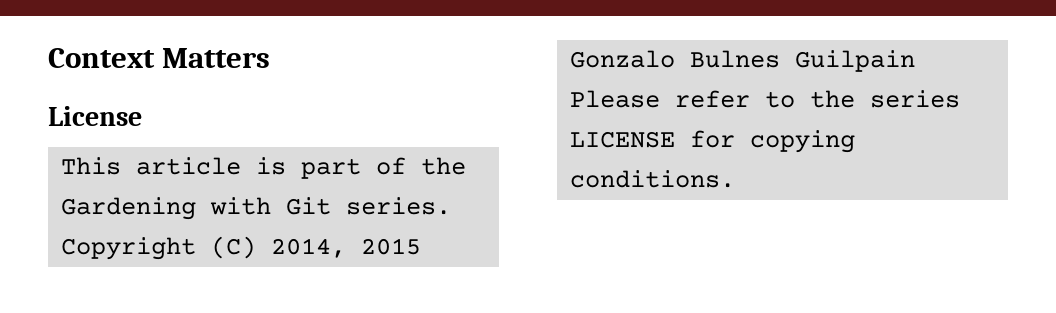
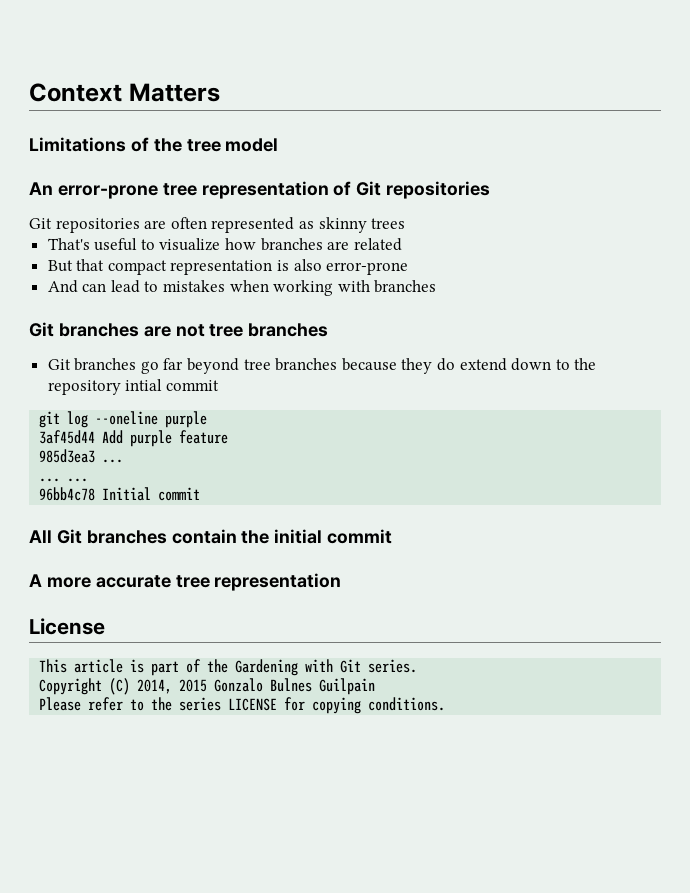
+ Limitations of the tree model
+ An error-prone tree representation of Git repositories
+ Git repositories are often represented as skinny trees
+ That's useful to visualize how branches are related
+ But that compact representation is also error-prone
+ And can lead to mistakes when working with branches
+ Git branches are not tree branches
+ Git branches go far beyond tree branches because they do extend down to the repository intial commit
+ git log --oneline purple
+ 3af45d44 Add purple feature
+ 985d3ea3 ...
+ ... ...
+ 96bb4c78 Initial commit
+ All Git branches contain the initial commit
+ A more accurate tree representation

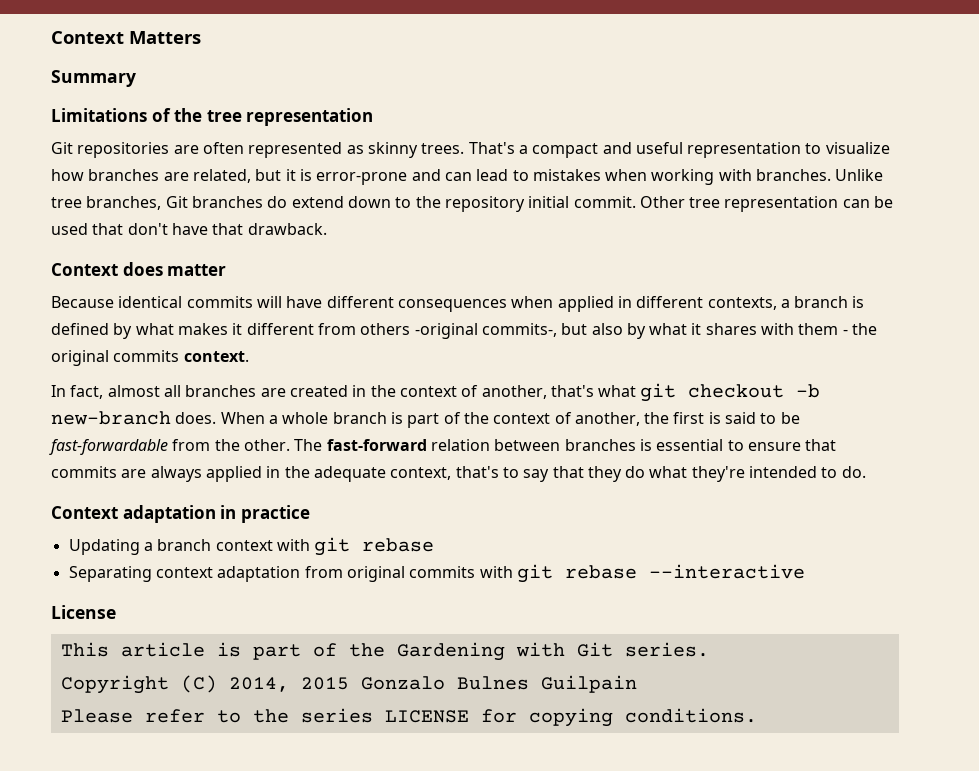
+ Summary
- Limitations of the tree model
- An error-prone tree representation of Git repositories
+ Limitations of the tree representation
- Git repositories are often represented as skinny trees
- That's useful to visualize how branches are related
- But that compact representation is also error-prone
- And can lead to mistakes when working with branches
- Git branches are not tree branches
- Git branches go far beyond tree branches because they do extend down to the repository intial commit
- git log --oneline purple
- 3af45d44 Add purple feature
- 985d3ea3 ...
- ... ...
- 96bb4c78 Initial commit
- All Git branches contain the initial commit
- A more accurate tree representation
+ Git repositories are often represented as skinny trees. That's a compact and useful representation to visualize how branches are related, but it is error-prone and can lead to mistakes when working with branches. Unlike tree branches, Git branches do extend down to the repository initial commit. Other tree representation can be used that don't have that drawback.
+ Context does matter
+ Because identical commits will have different consequences when applied in different contexts, a branch is defined by what makes it different from others -original commits-, but also by what it shares with them - the original commits context.
+ In fact, almost all branches are created in the context of another, that's what git checkout -b new-branch does. When a whole branch is part of the context of another, the first is said to be fast-forwardable from the other. The fast-forward relation between branches is essential to ensure that commits are always applied in the adequate context, that's to say that they do what they're intended to do.
+ Context adaptation in practice
+ Updating a branch context with git rebase
+ Separating context adaptation from original commits with git rebase --interactive

